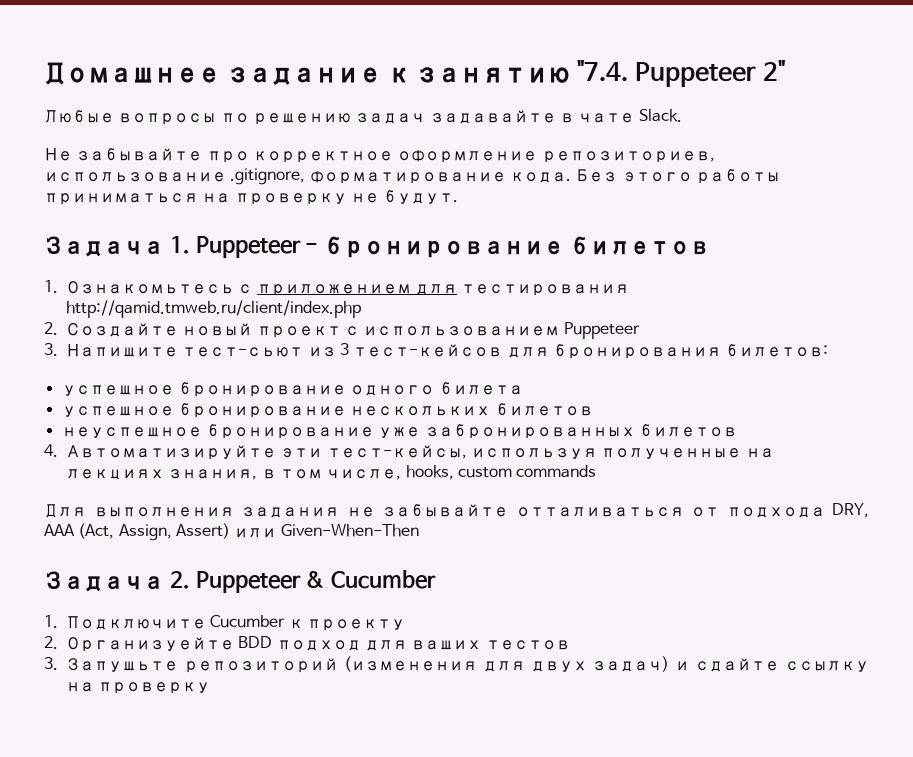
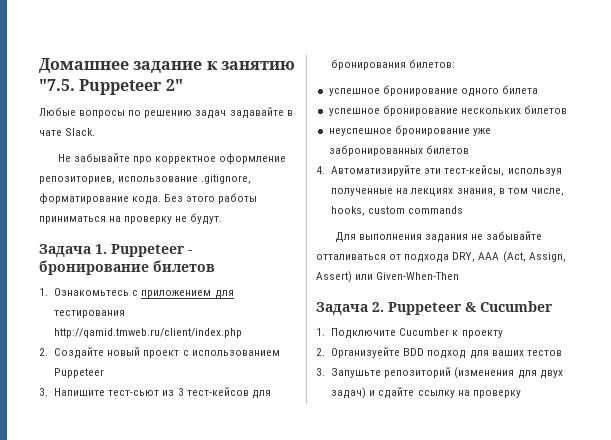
- Домашнее задание к занятию "7.4. Puppeteer 2"
+ Домашнее задание к занятию "7.5. Puppeteer 2"

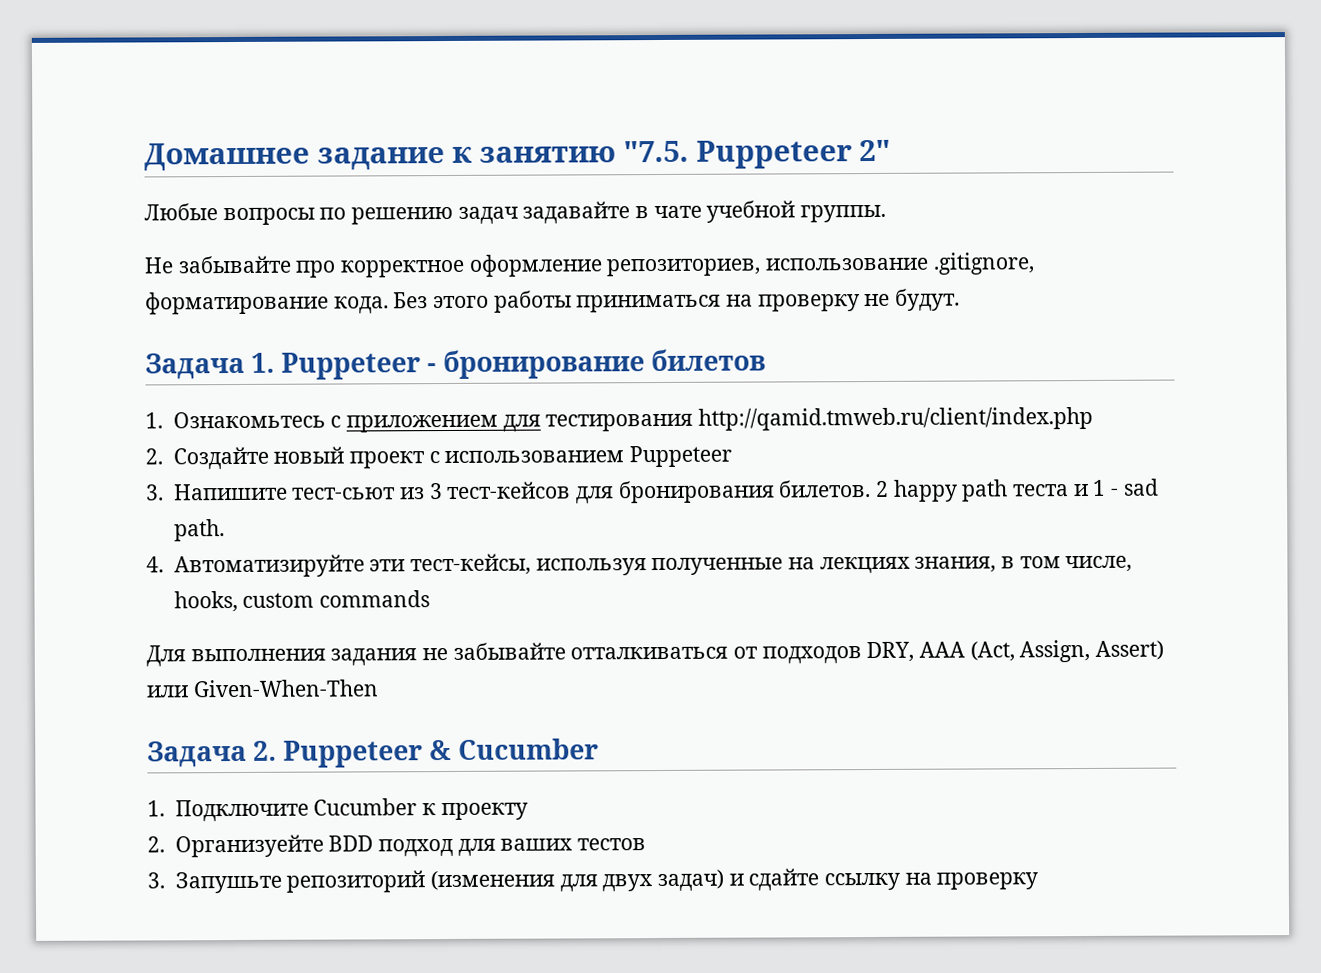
- Любые вопросы по решению задач задавайте в чате Slack.
+ Любые вопросы по решению задач задавайте в чате учебной группы.
- 3. Напишите тест-сьют из 3 тест-кейсов для бронирования билетов:
- успешное бронирование одного билета
- успешное бронирование нескольких билетов
- неуспешное бронирование уже забронированных билетов
+ 3. Напишите тест-сьют из 3 тест-кейсов для бронирования билетов. 2 happy path теста и 1 - sad path.
- Для выполнения задания не забывайте отталиваться от подхода DRY, AAA (Act, Assign, Assert) или Given-When-Then
+ Для выполнения задания не забывайте отталкиваться от подходов DRY, AAA (Act, Assign, Assert) или Given-When-Then

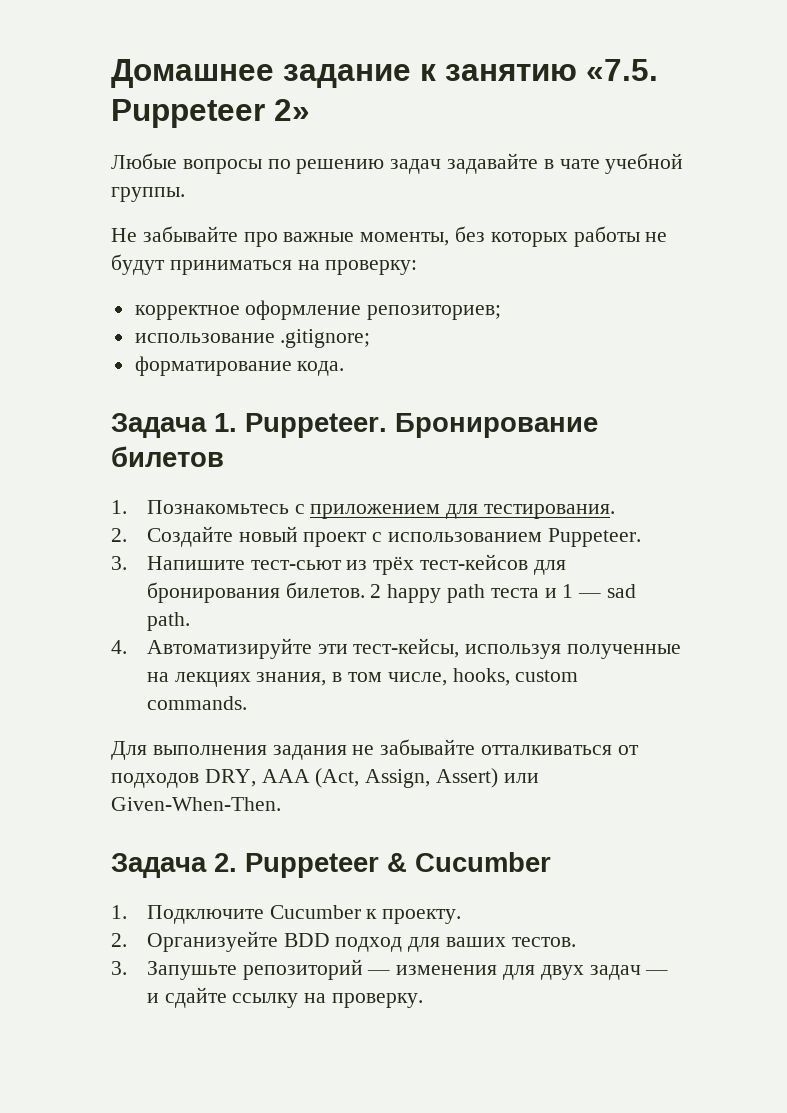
- Домашнее задание к занятию "7.5. Puppeteer 2"
+ Домашнее задание к занятию «7.5. Puppeteer 2»
- Не забывайте про корректное оформление репозиториев, использование .gitignore, форматирование кода. Без этого работы приниматься на проверку не будут.
+ Не забывайте про важные моменты, без которых работы не будут приниматься на проверку:
+ корректное оформление репозиториев;
+ использование .gitignore;
+ форматирование кода.
- Задача 1. Puppeteer - бронирование билетов
+ Задача 1. Puppeteer. Бронирование билетов
- 1. Ознакомьтесь с приложением для тестирования http://qamid.tmweb.ru/client/index.php
+ 1. Познакомьтесь с приложением для тестирования.
- 2. Создайте новый проект с использованием Puppeteer
+ 2. Создайте новый проект с использованием Puppeteer.
- 3. Напишите тест-сьют из 3 тест-кейсов для бронирования билетов.
+ 3. Напишите тест-сьют из трёх тест-кейсов для бронирования билетов.
- 2 happy path теста и 1 - sad path.
+ 2 happy path теста и 1 — sad path.
- 4. Автоматизируйте эти тест-кейсы, используя полученные на лекциях знания, в том числе, hooks, custom commands
+ 4. Автоматизируйте эти тест-кейсы, используя полученные на лекциях знания, в том числе, hooks, custom commands.
- Для выполнения задания не забывайте отталкиваться от подходов DRY, AAA (Act, Assign, Assert) или Given-When-Then
+ Для выполнения задания не забывайте отталкиваться от подходов DRY, AAA (Act, Assign, Assert) или Given-When-Then.
- 1. Подключите Cucumber к проекту
+ 1. Подключите Cucumber к проекту.
- 2. Организуейте BDD подход для ваших тестов
+ 2. Организуейте BDD подход для ваших тестов.
- 3. Запушьте репозиторий (изменения для двух задач) и сдайте ссылку на проверку
+ 3. Запушьте репозиторий — изменения для двух задач — и сдайте ссылку на проверку.

